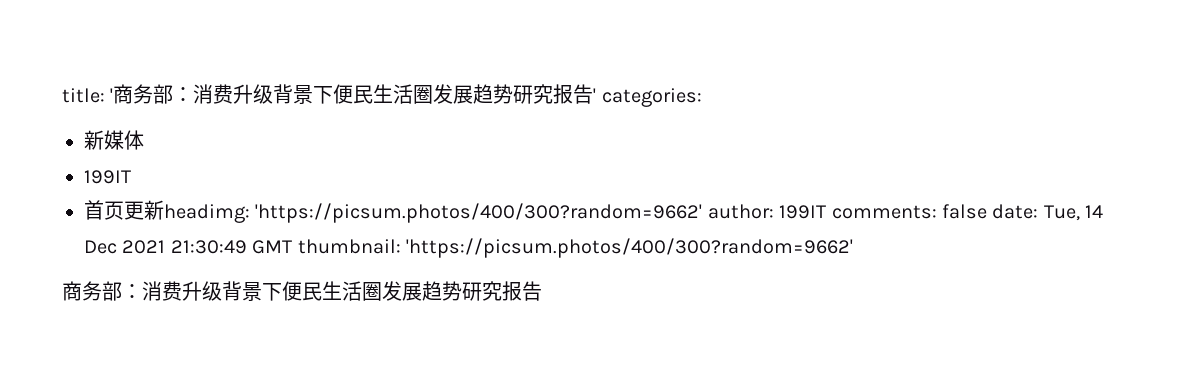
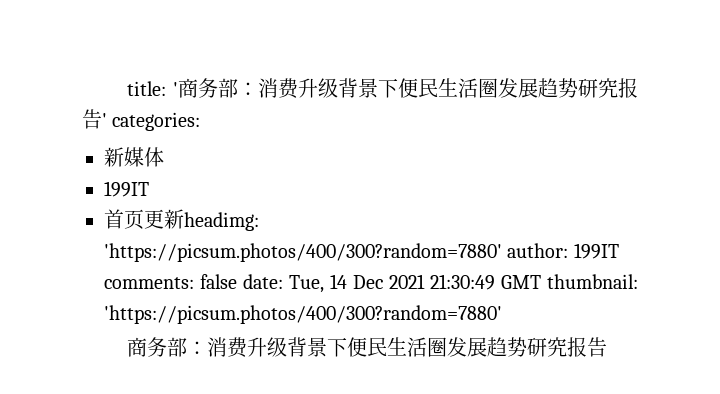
- 首页更新headimg: 'https://picsum.photos/400/300?random=9662' author: 199IT comments: false date: Tue, 14 Dec 2021 21:30:49 GMT thumbnail: 'https://picsum.photos/400/300?random=9662'
+ 首页更新headimg: 'https://picsum.photos/400/300?random=7880' author: 199IT comments: false date: Tue, 14 Dec 2021 21:30:49 GMT thumbnail: 'https://picsum.photos/400/300?random=7880'

